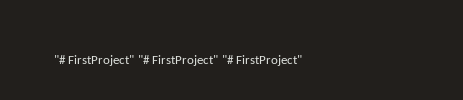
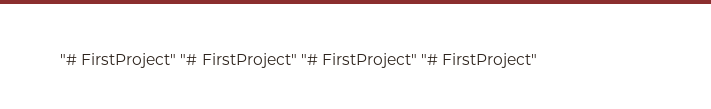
- "# FirstProject" "# FirstProject" "# FirstProject"
+ "# FirstProject" "# FirstProject" "# FirstProject" "# FirstProject"

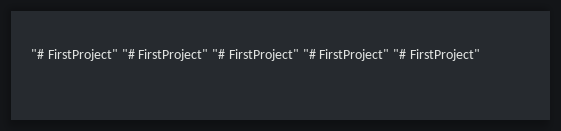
- "# FirstProject" "# FirstProject" "# FirstProject" "# FirstProject"
+ "# FirstProject" "# FirstProject" "# FirstProject" "# FirstProject" "# FirstProject"

